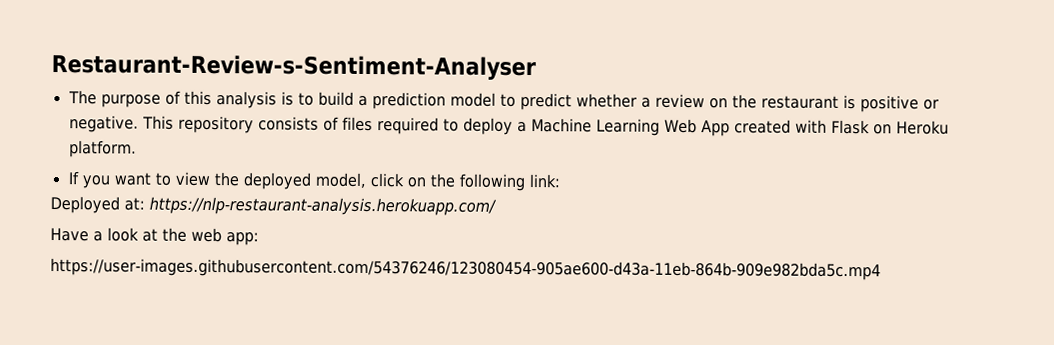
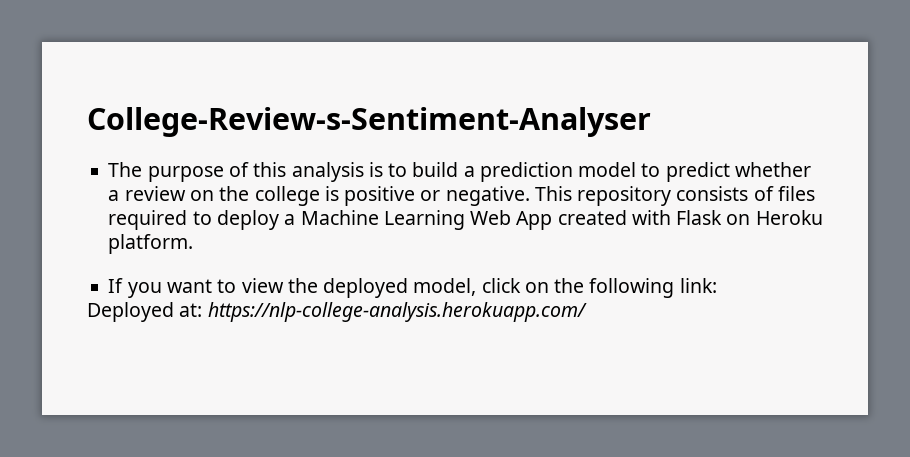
- Restaurant-Review-s-Sentiment-Analyser
+ College-Review-s-Sentiment-Analyser
- The purpose of this analysis is to build a prediction model to predict whether a review on the restaurant is positive or negative.
+ The purpose of this analysis is to build a prediction model to predict whether a review on the college is positive or negative.
- Deployed at: https://nlp-restaurant-analysis.herokuapp.com/
- Have a look at the web app:
- https://user-images.githubusercontent.com/54376246/123080454-905ae600-d43a-11eb-864b-909e982bda5c.mp4
+ Deployed at: https://nlp-college-analysis.herokuapp.com/

